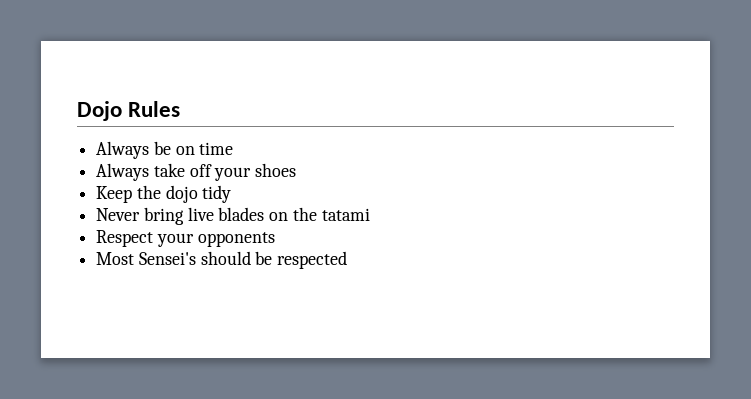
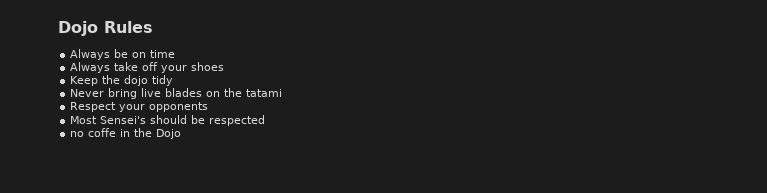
+ no coffe in the Dojo

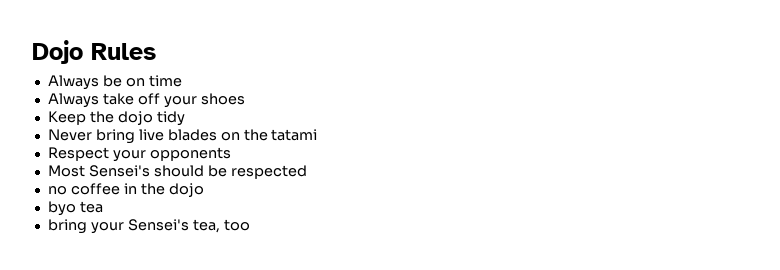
- no coffe in the Dojo
+ no coffee in the dojo
+ byo tea
+ bring your Sensei's tea, too

